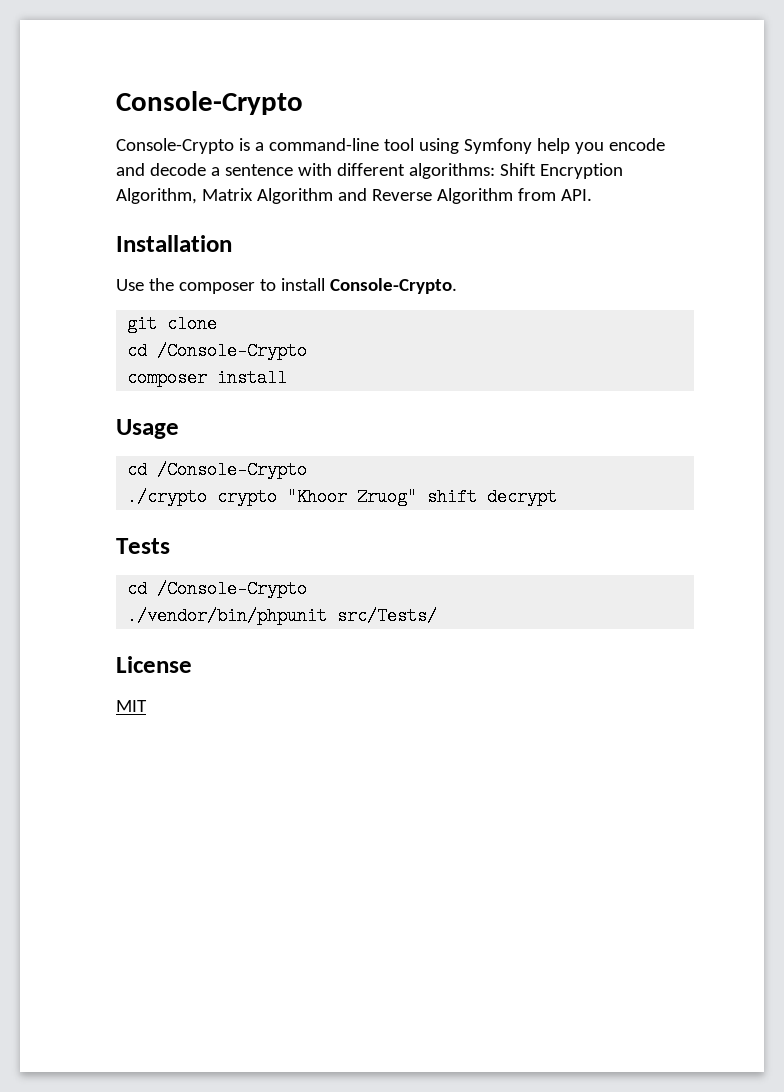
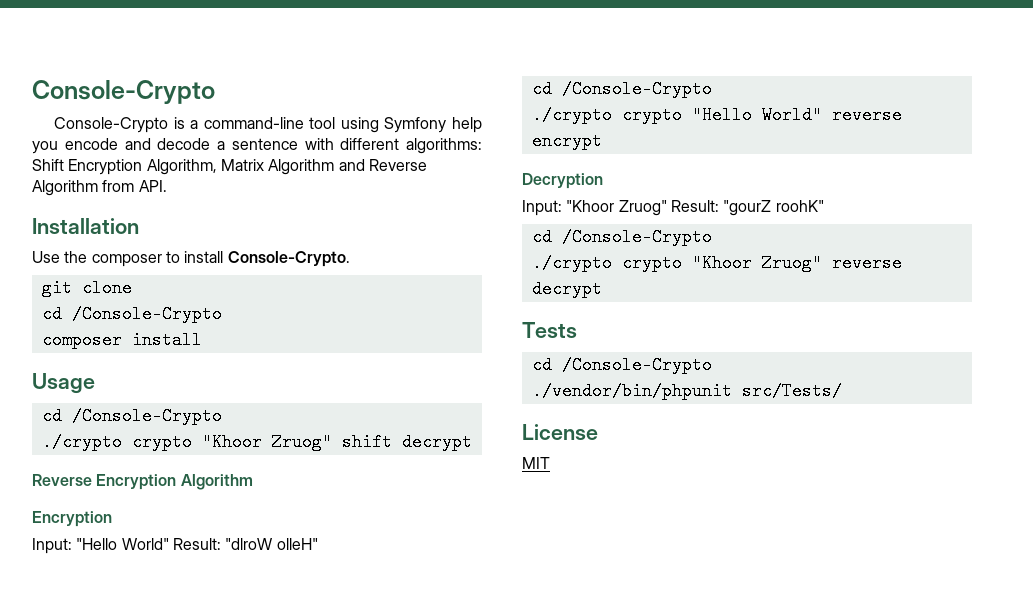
+ Reverse Encryption Algorithm
+ Encryption
+ Input: "Hello World" Result: "dlroW olleH"
+ cd /Console-Crypto
+ ./crypto crypto "Hello World" reverse encrypt
+ Decryption
+ Input: "Khoor Zruog" Result: "gourZ roohK"
+ cd /Console-Crypto
+ ./crypto crypto "Khoor Zruog" reverse decrypt

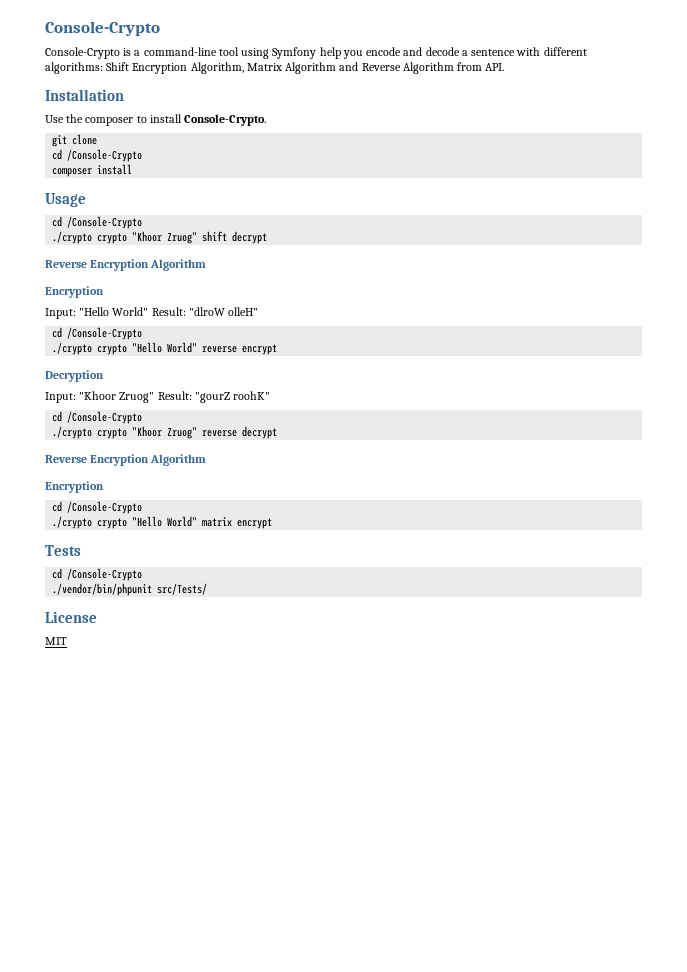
  ./crypto crypto "Khoor Zruog" reverse decrypt
+ Reverse Encryption Algorithm
+ Encryption
+ cd /Console-Crypto
+ ./crypto crypto "Hello World" matrix encrypt

